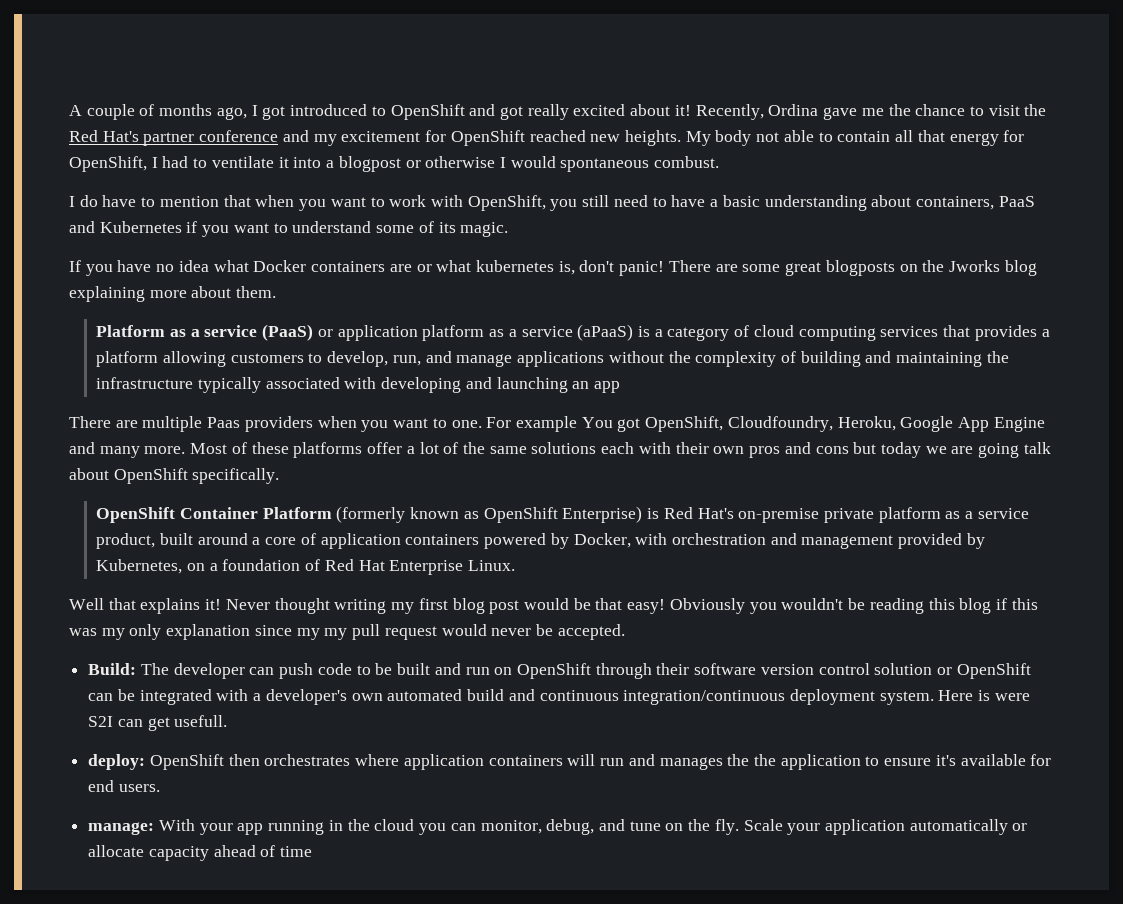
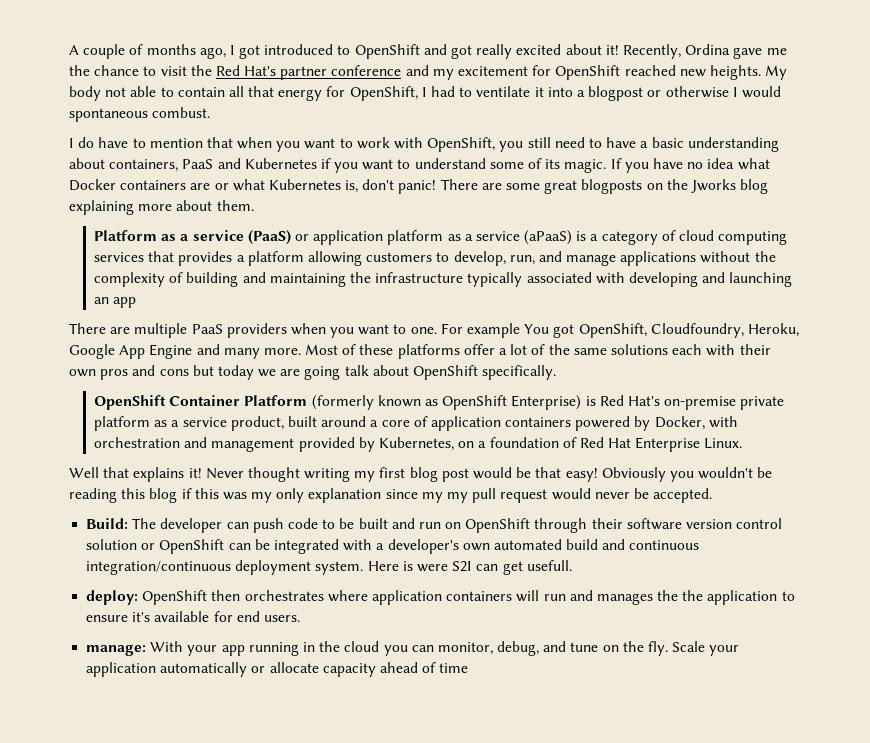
- I do have to mention that when you want to work with OpenShift, you still need to have a basic understanding about containers, PaaS and Kubernetes if you want to understand some of its magic.
- If you have no idea what Docker containers are or what kubernetes is, don't panic!
+ I do have to mention that when you want to work with OpenShift, you still need to have a basic understanding about containers, PaaS and Kubernetes if you want to understand some of its magic. If you have no idea what Docker containers are or what Kubernetes is, don't panic!
- There are multiple Paas providers when you want to one.
+ There are multiple PaaS providers when you want to one.

